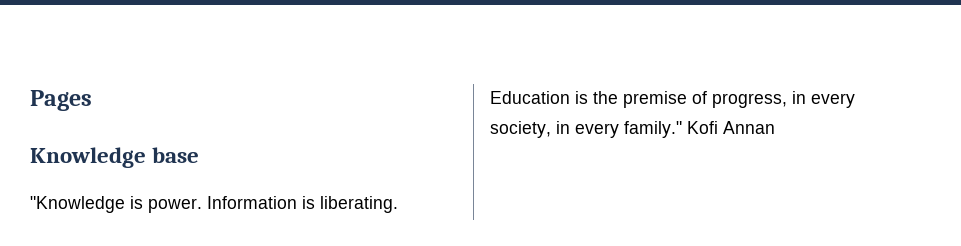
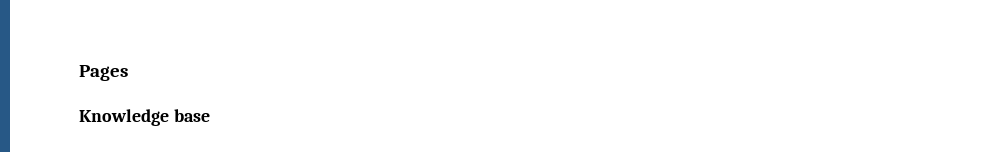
- "Knowledge is power. Information is liberating. Education is the premise of progress, in every society, in every family." Kofi Annan

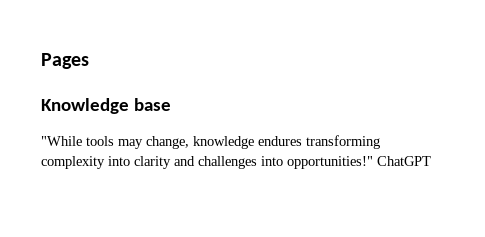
+ "While tools may change, knowledge endures transforming complexity into clarity and challenges into opportunities!" ChatGPT

